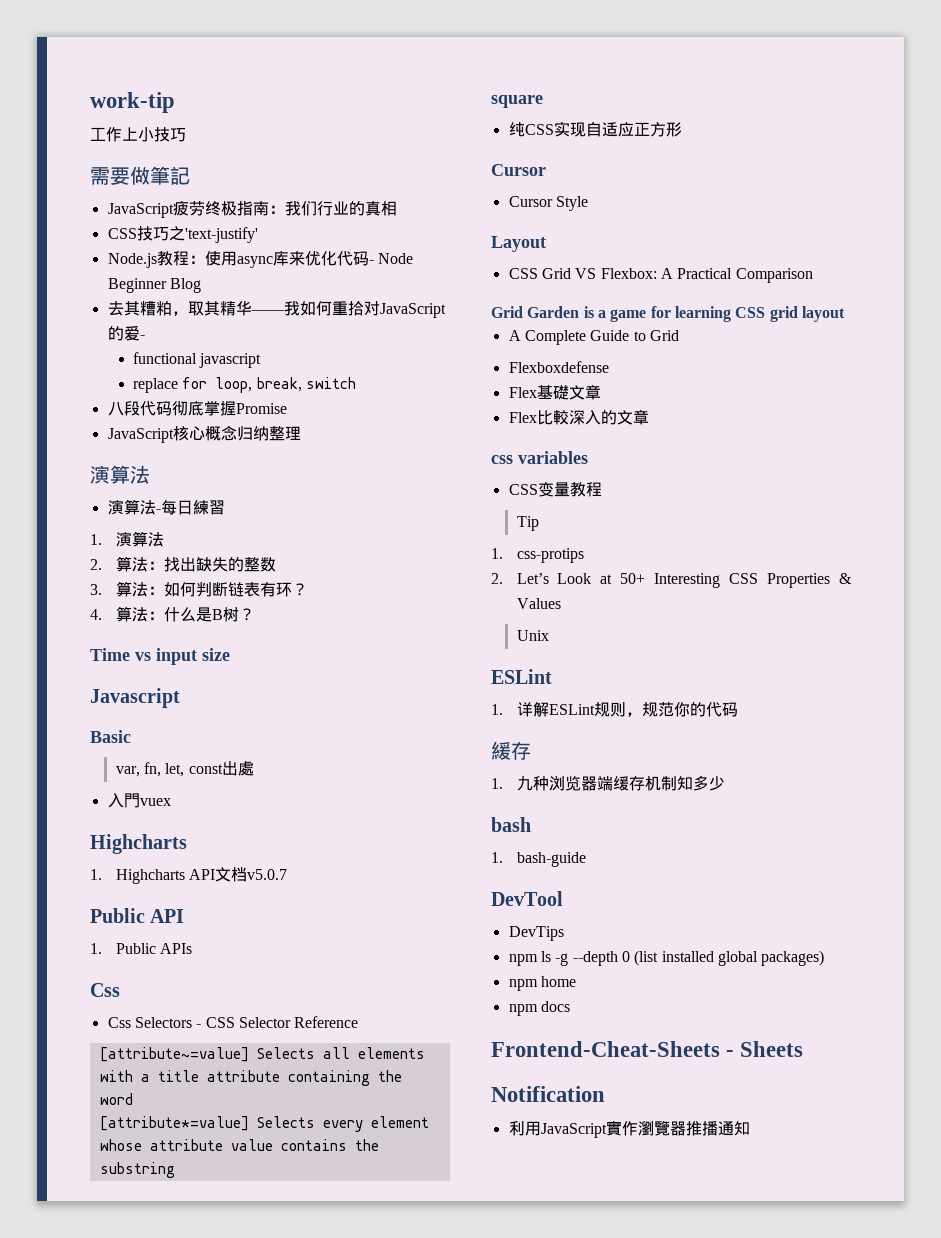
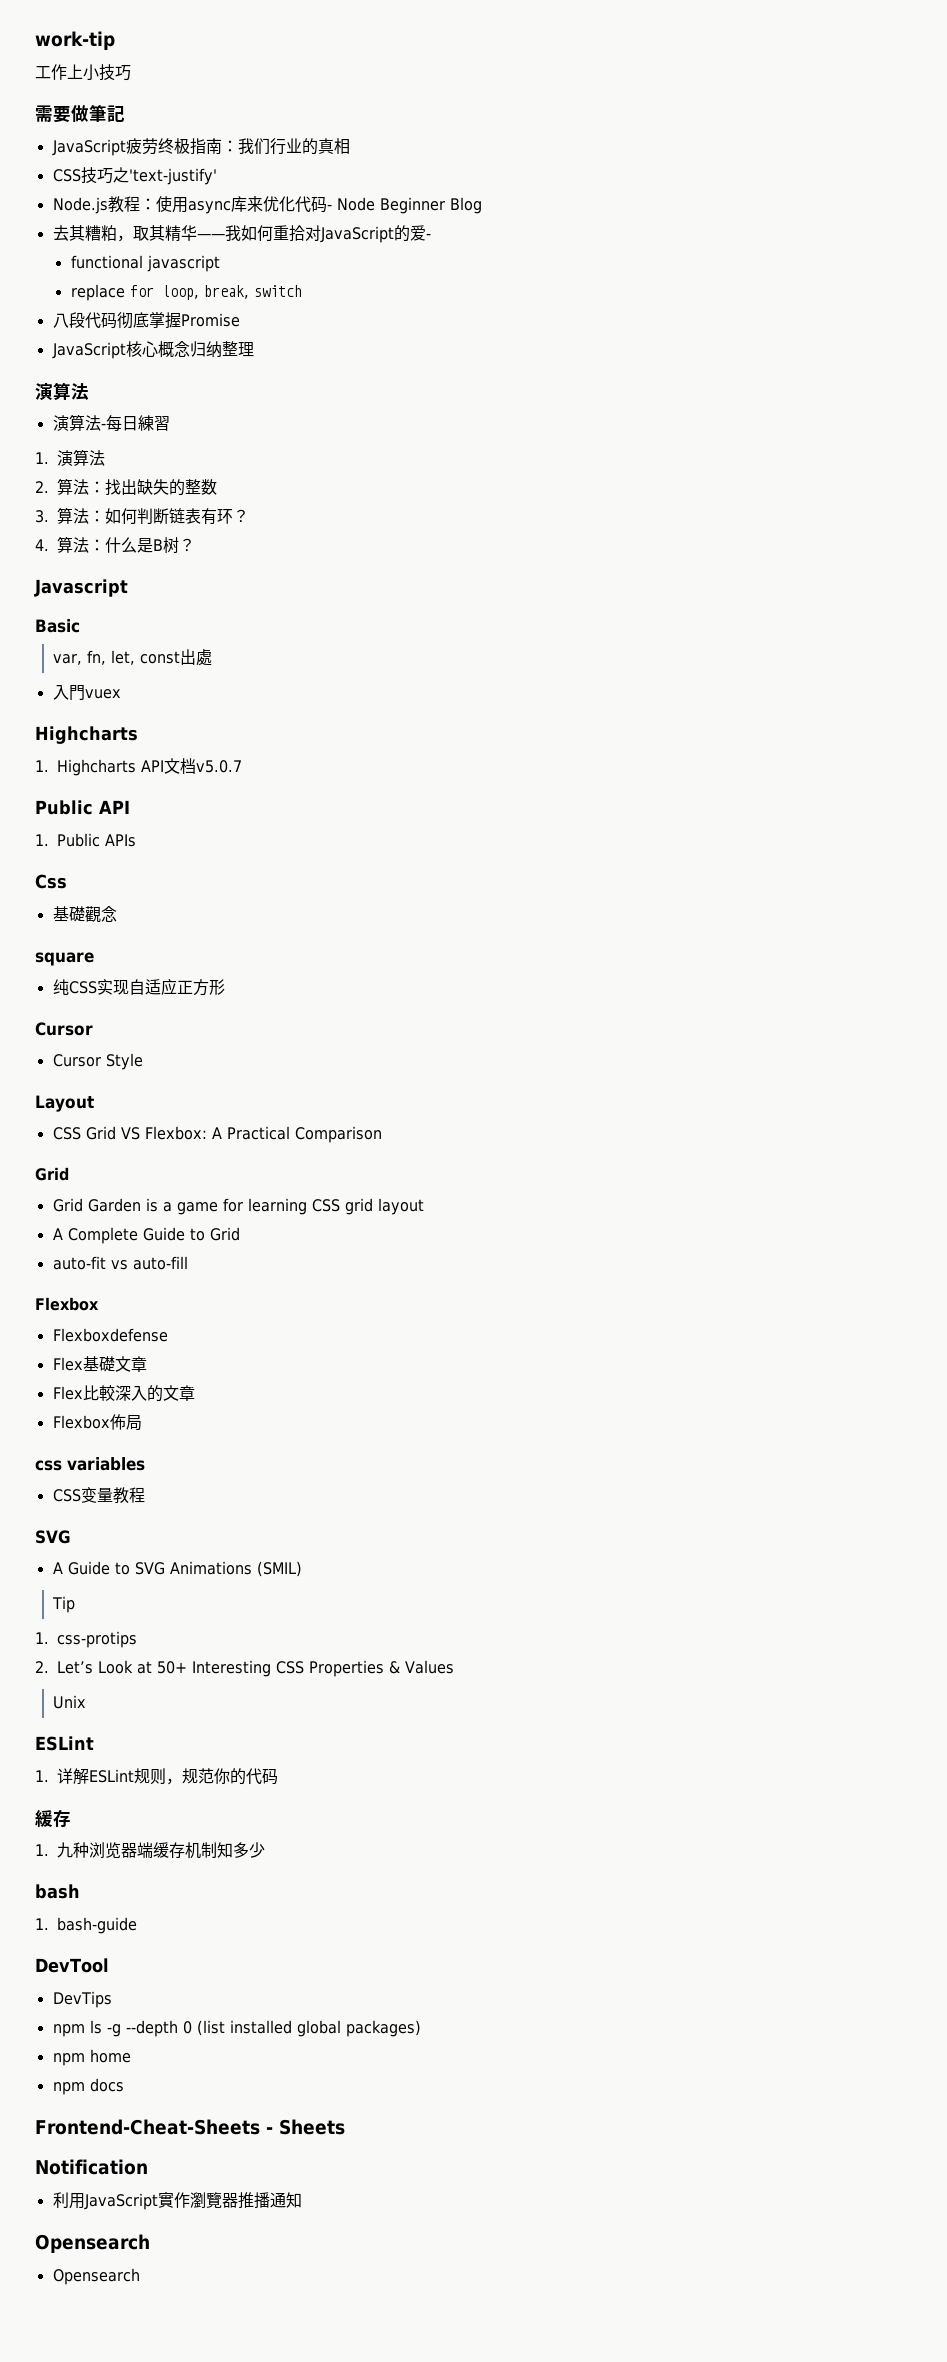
- Time vs input size
- Css Selectors - CSS Selector Reference
- [attribute~=value] Selects all elements with a title attribute containing the word
- [attribute*=value] Selects every element whose attribute value contains the substring
+ 基礎觀念
  CSS Grid VS Flexbox: A Practical Comparison
+ Grid
+ auto-fit vs auto-fill
+ Flexbox
+ Flexbox佈局
  CSS变量教程
+ SVG
+ A Guide to SVG Animations (SMIL)
  利用JavaScript實作瀏覽器推播通知
+ Opensearch
+ Opensearch

